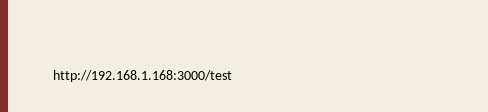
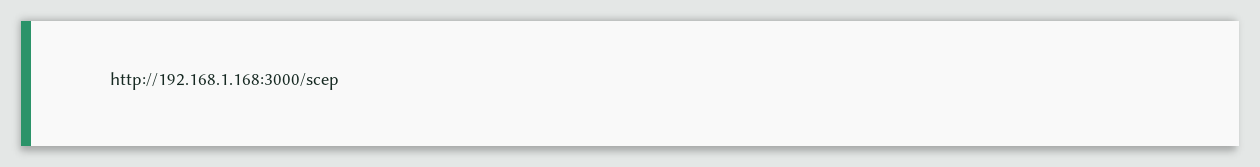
- http://192.168.1.168:3000/test
+ http://192.168.1.168:3000/scep

